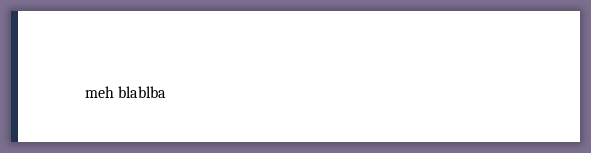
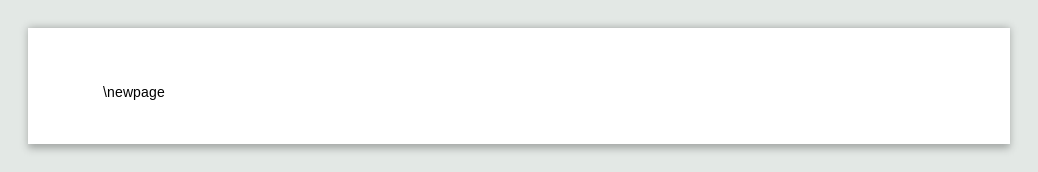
- meh blablba
+ \newpage

